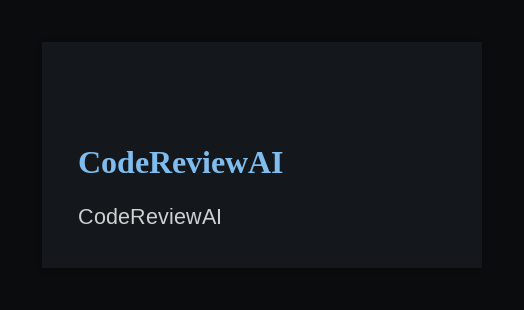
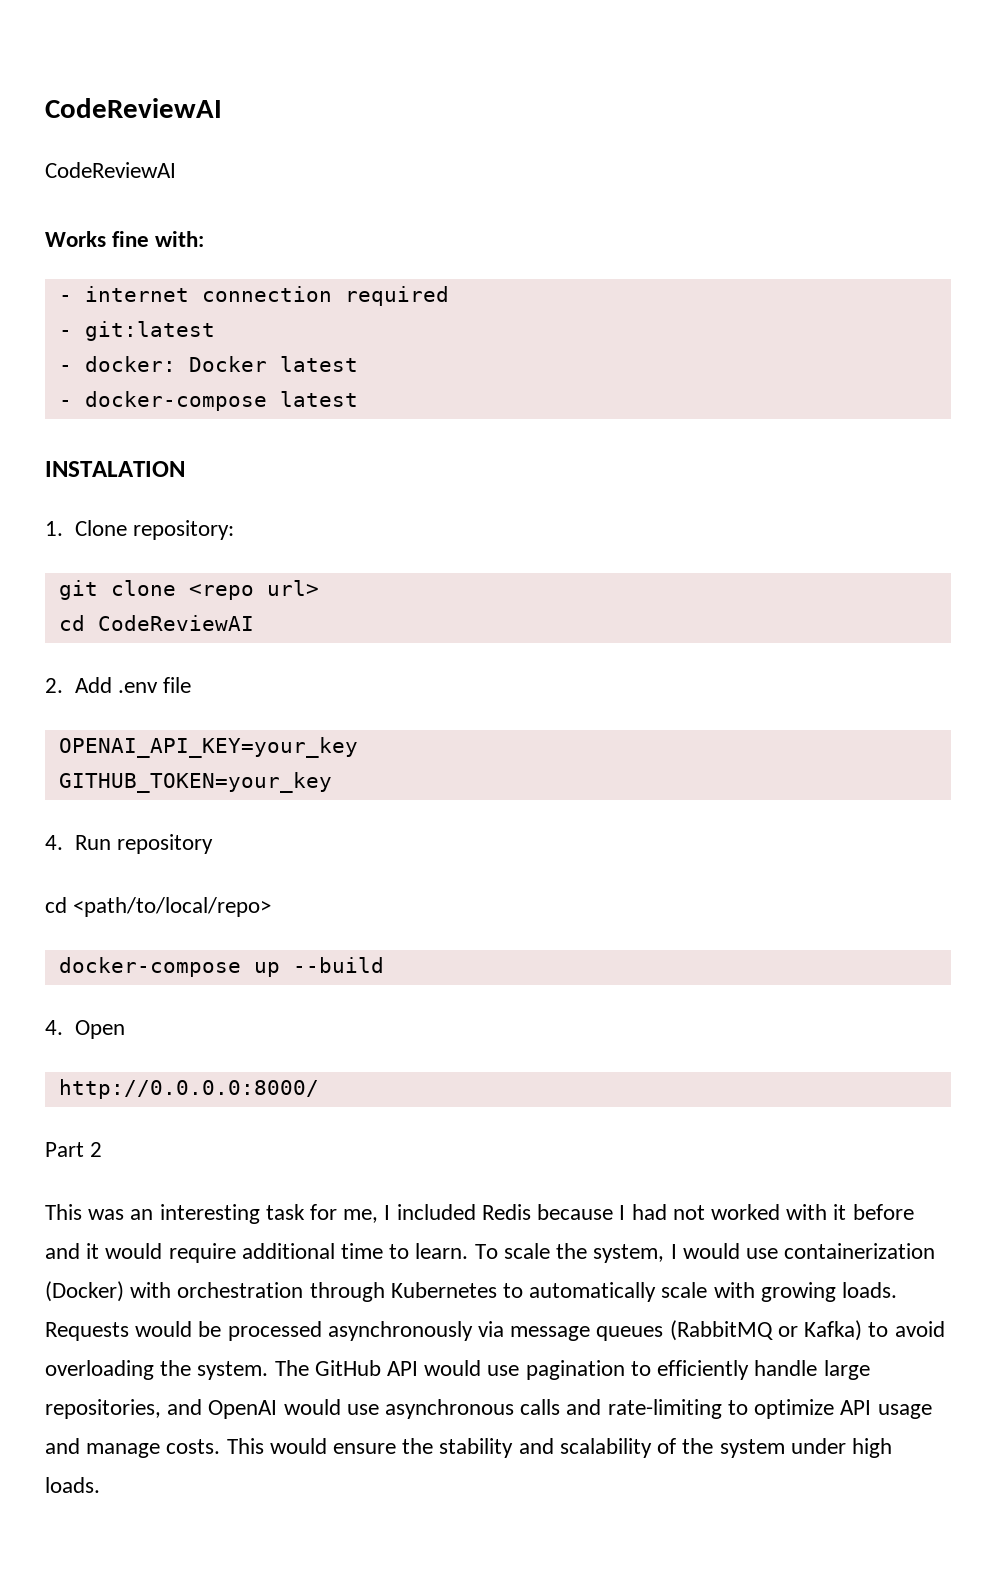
+ Works fine with:
+ - internet connection required
+ - git:latest
+ - docker: Docker latest
+ - docker-compose latest
+ INSTALATION
+ 1. Clone repository:
+ git clone <repo url>
+ cd CodeReviewAI
+ 2. Add .env file
+ OPENAI_API_KEY=your_key
+ GITHUB_TOKEN=your_key
+ 4. Run repository
+ cd <path/to/local/repo>
+ docker-compose up --build
+ 4. Open
+ http://0.0.0.0:8000/
+ Part 2
+ This was an interesting task for me, I included Redis because I had not worked with it before and it would require additional time to learn. To scale the system, I would use containerization (Docker) with orchestration through Kubernetes to automatically scale with growing loads. Requests would be processed asynchronously via message queues (RabbitMQ or Kafka) to avoid overloading the system. The GitHub API would use pagination to efficiently handle large repositories, and OpenAI would use asynchronous calls and rate-limiting to optimize API usage and manage costs. This would ensure the stability and scalability of the system under high loads.

